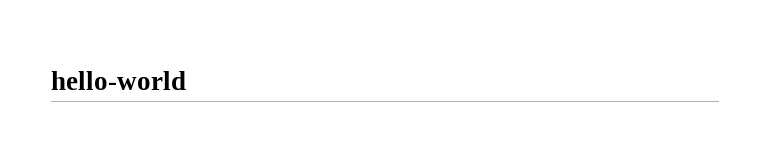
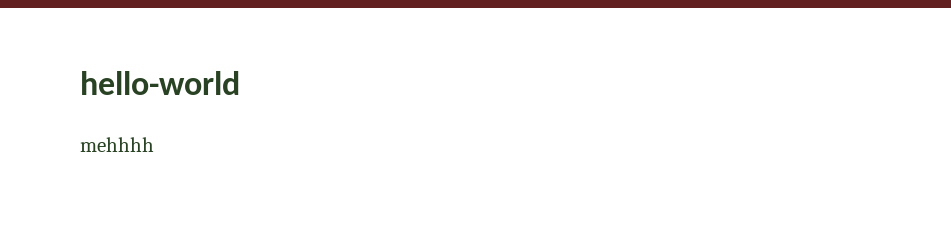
+ mehhhh

